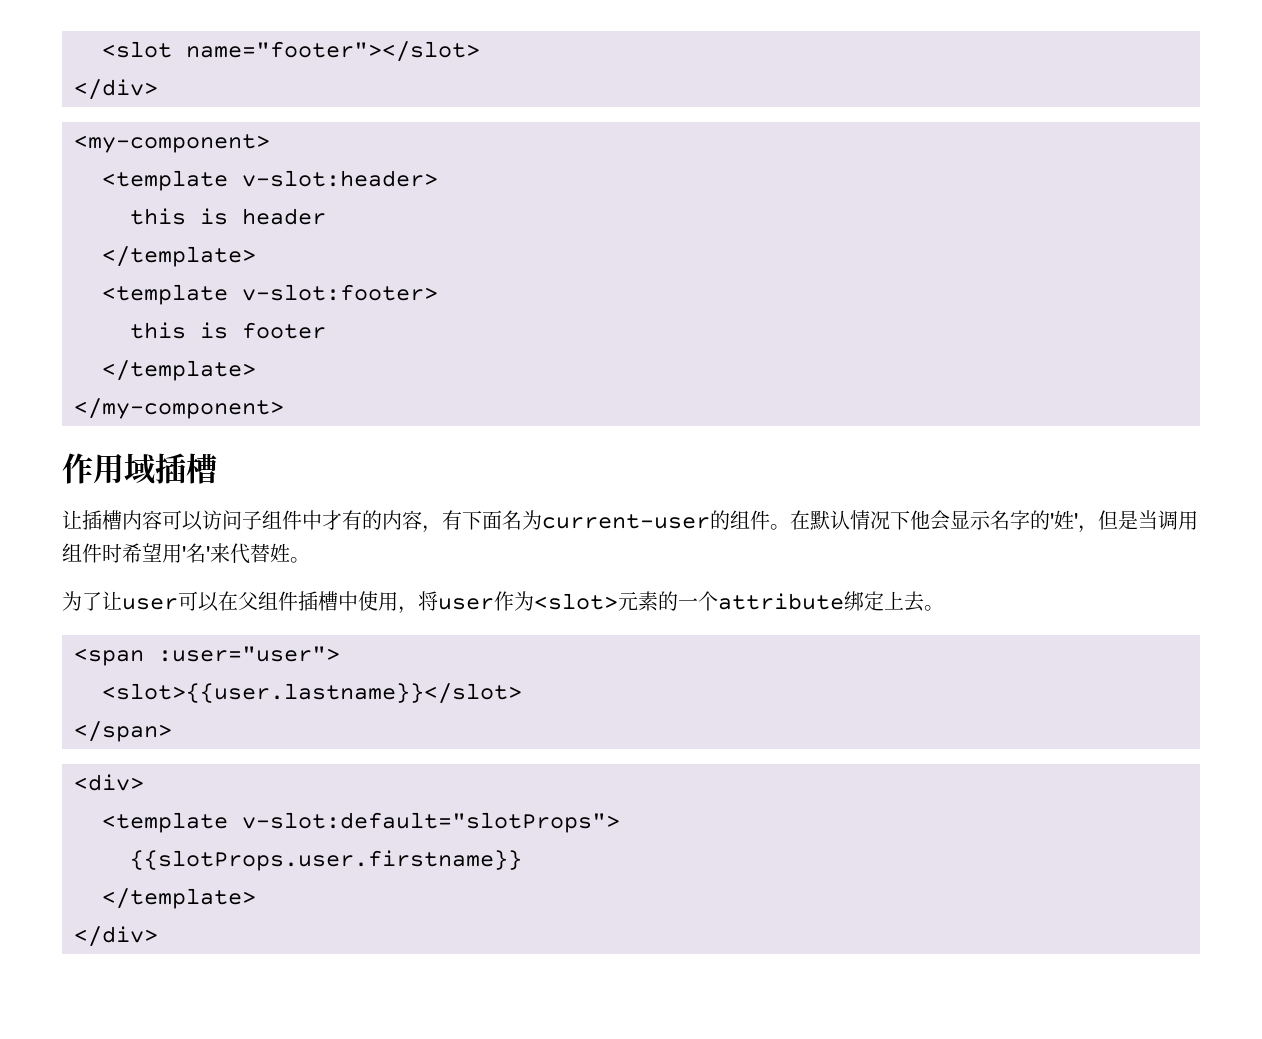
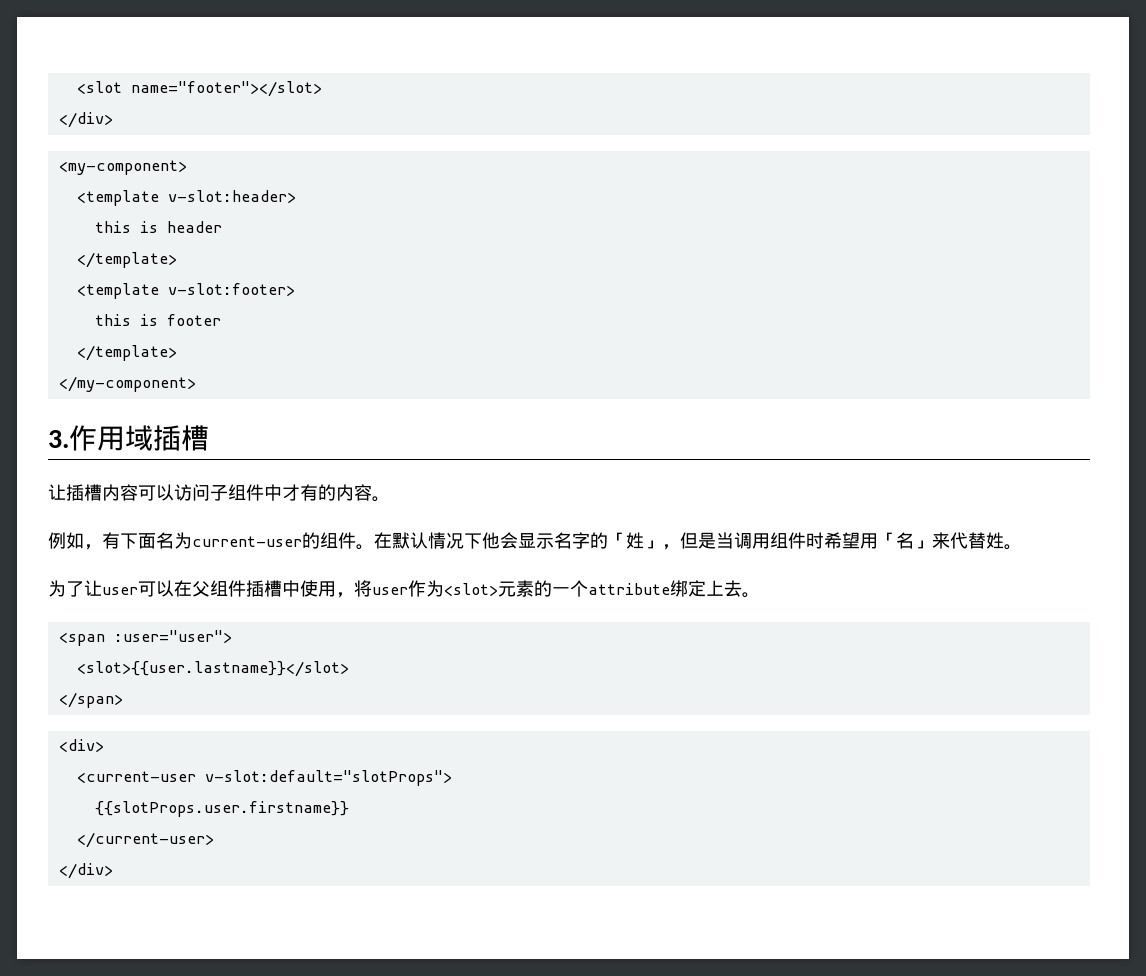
- 作用域插槽
+ 3.作用域插槽
- 让插槽内容可以访问子组件中才有的内容，有下面名为current-user的组件。
+ 让插槽内容可以访问子组件中才有的内容。
+ 例如，有下面名为current-user的组件。
- 在默认情况下他会显示名字的'姓'，但是当调用组件时希望用'名'来代替姓。
+ 在默认情况下他会显示名字的「姓」，但是当调用组件时希望用「名」来代替姓。
- <template v-slot:default="slotProps">
+ <current-user v-slot:default="slotProps">
  {{slotProps.user.firstname}}
- </template>
+ </current-user>

